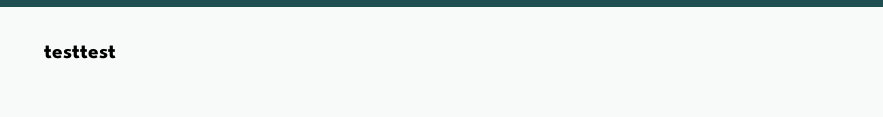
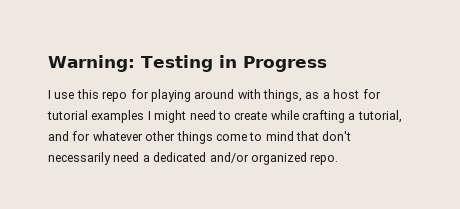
- testtest
+ Warning: Testing in Progress
+ I use this repo for playing around with things, as a host for tutorial examples I might need to create while crafting a tutorial, and for whatever other things come to mind that don't necessarily need a dedicated and/or organized repo.

